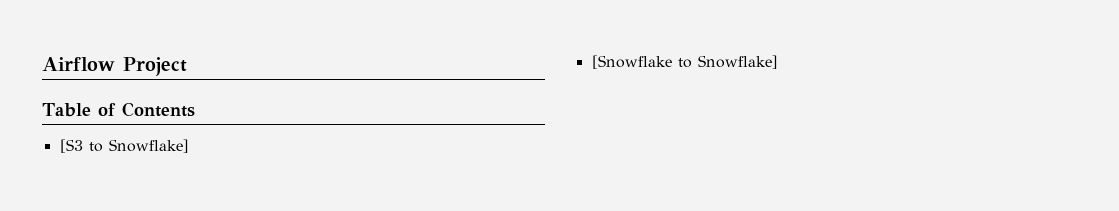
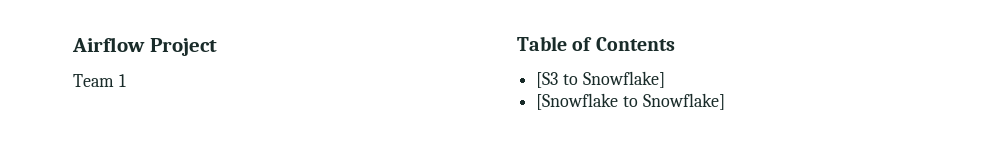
+ Team 1

